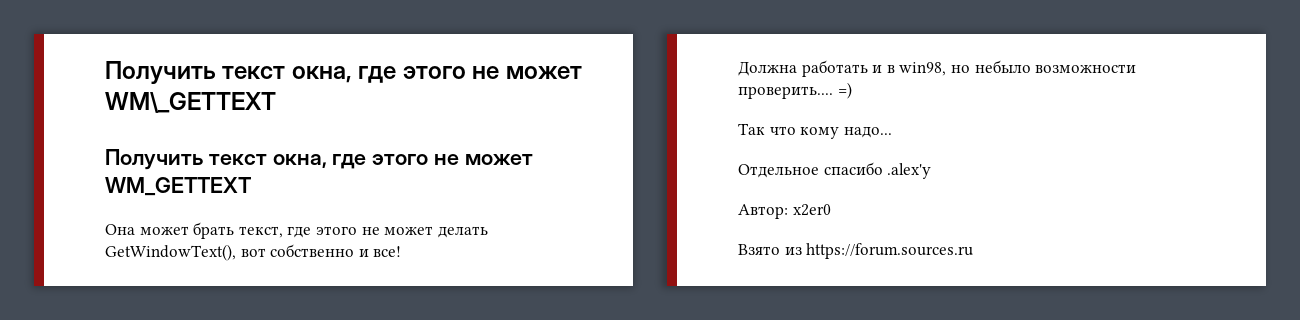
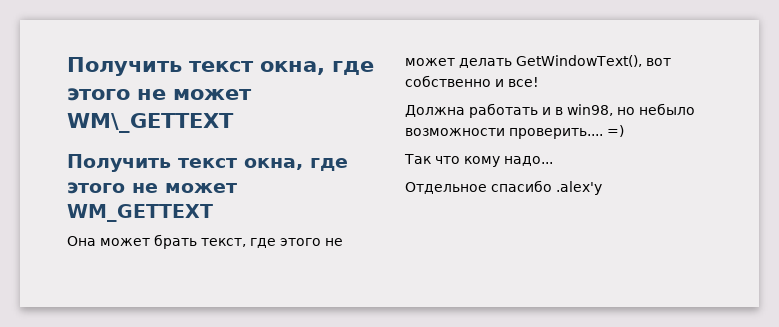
- Автор: x2er0
- Взято из https://forum.sources.ru

